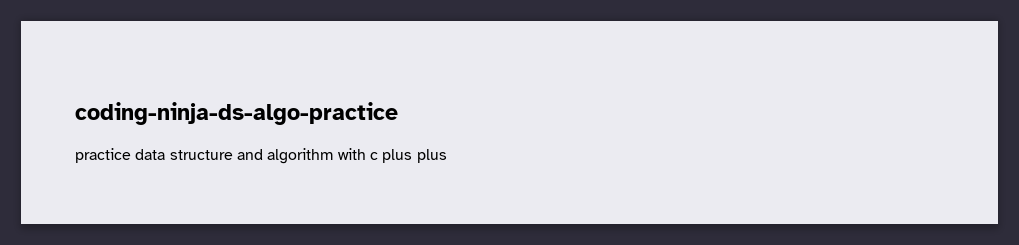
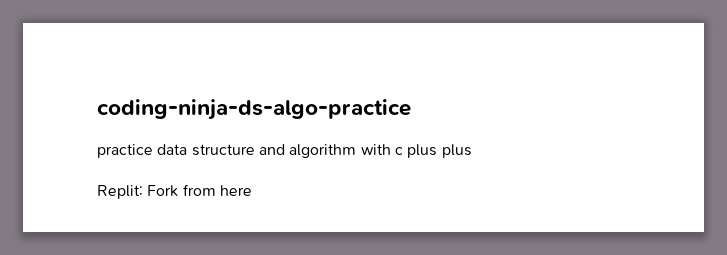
+ Replit: Fork from here

